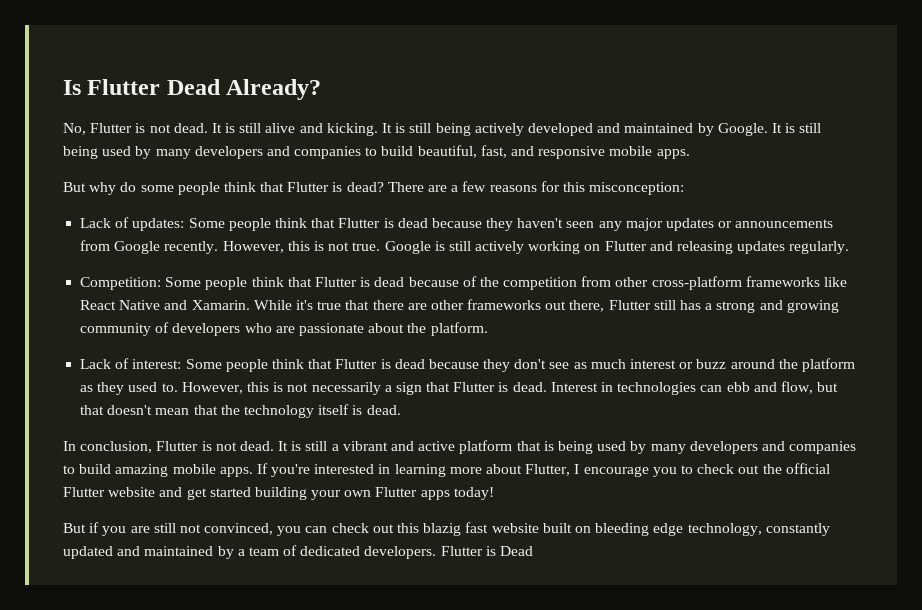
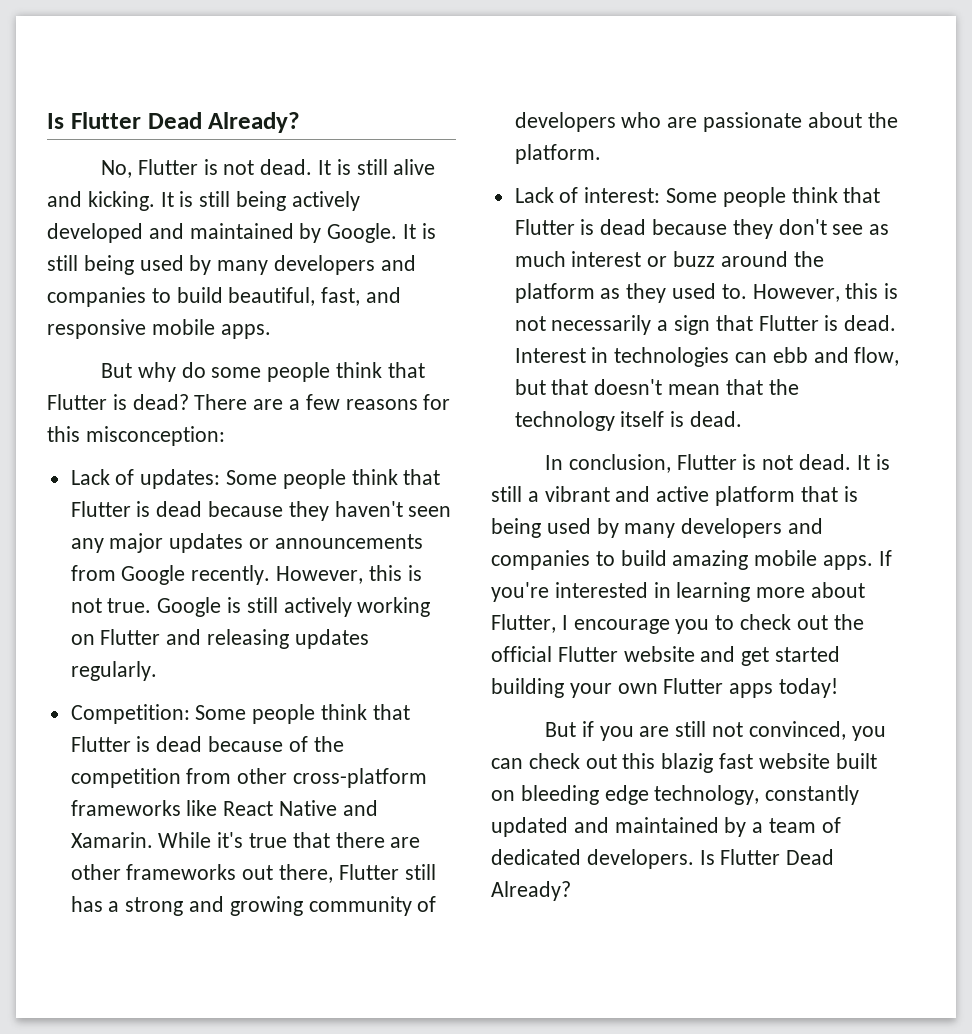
- But if you are still not convinced, you can check out this blazig fast website built on bleeding edge technology, constantly updated and maintained by a team of dedicated developers. Flutter is Dead
+ But if you are still not convinced, you can check out this blazig fast website built on bleeding edge technology, constantly updated and maintained by a team of dedicated developers. Is Flutter Dead Already?

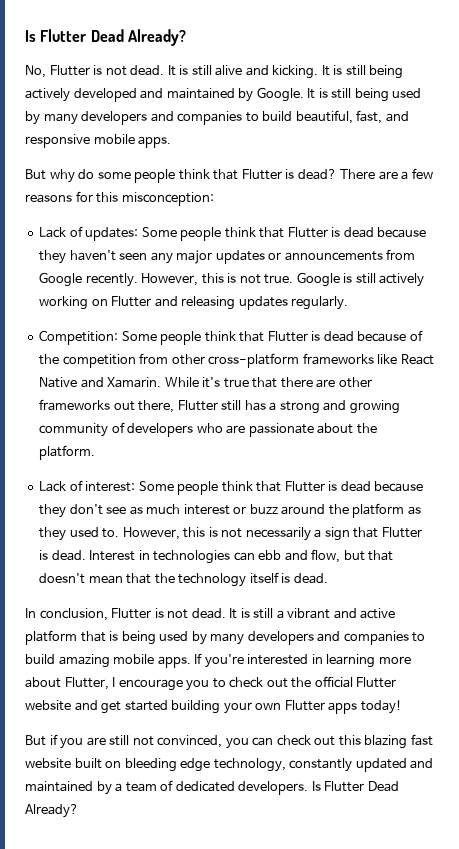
- But if you are still not convinced, you can check out this blazig fast website built on bleeding edge technology, constantly updated and maintained by a team of dedicated developers.
+ But if you are still not convinced, you can check out this blazing fast website built on bleeding edge technology, constantly updated and maintained by a team of dedicated developers.

